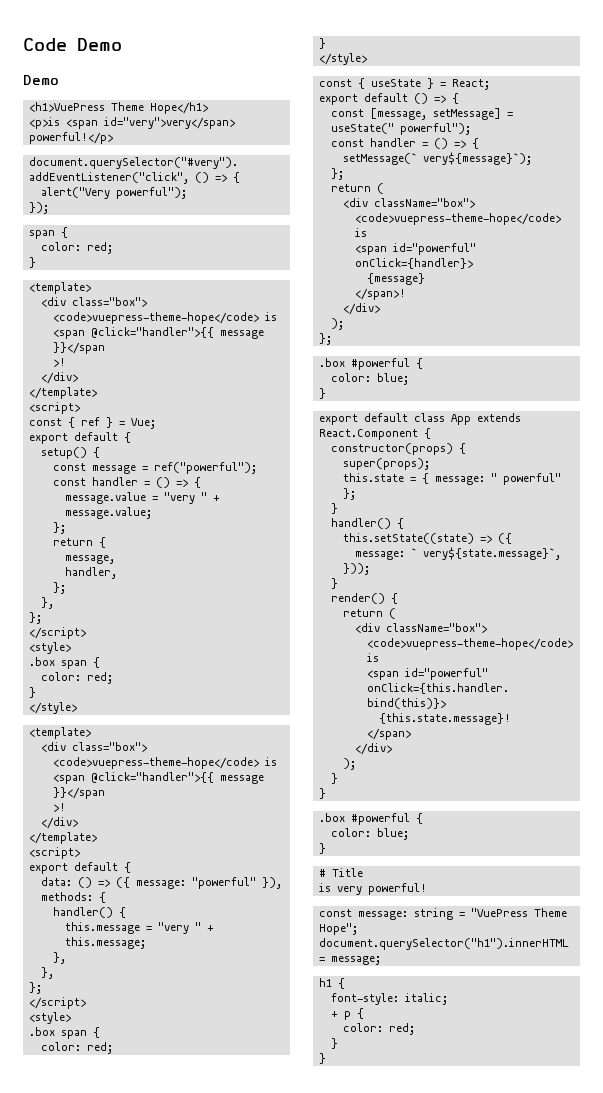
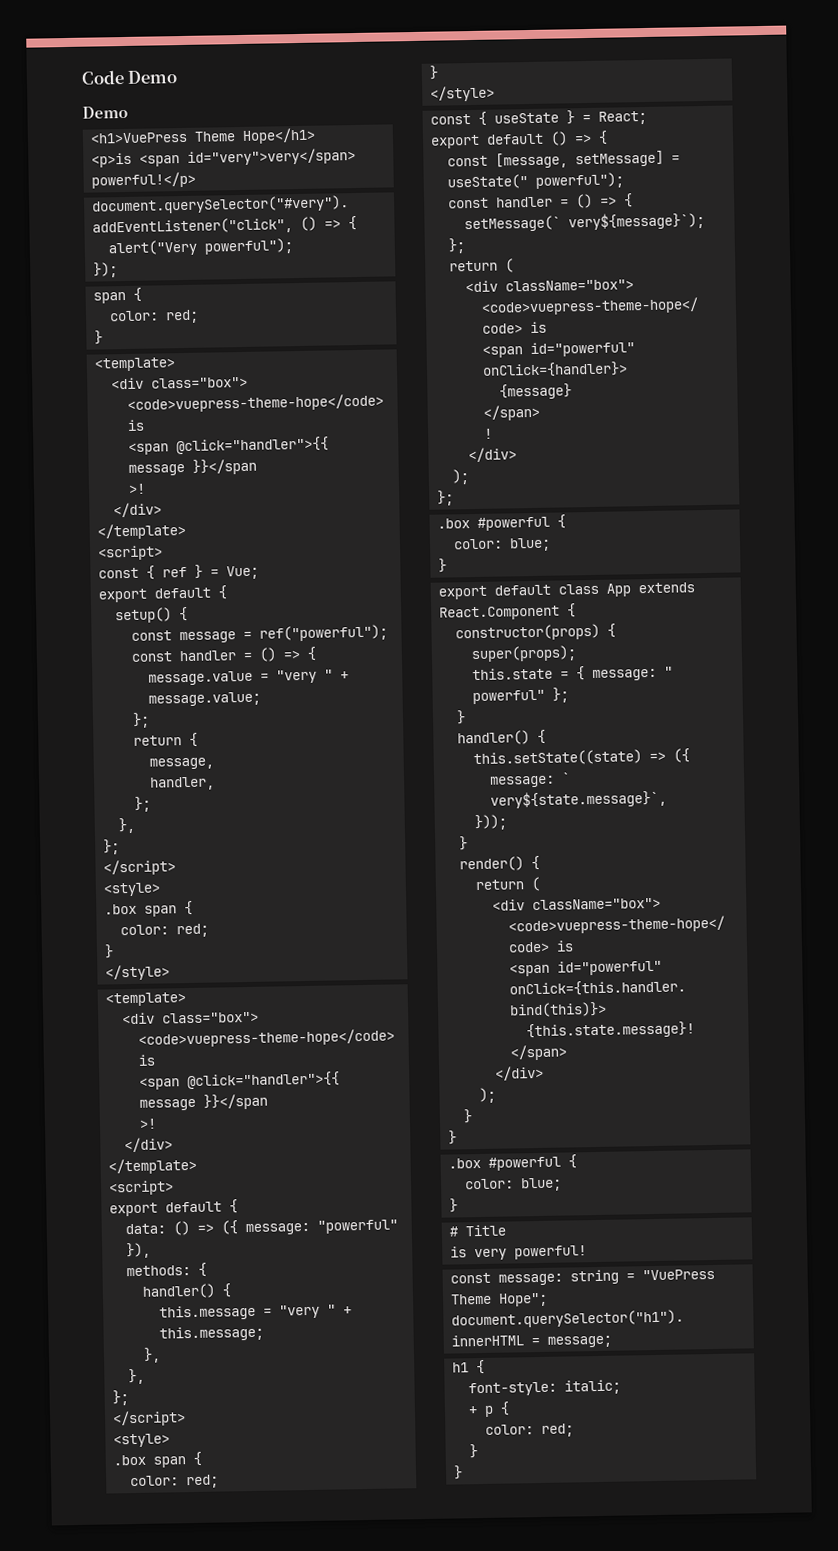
  {message}
- </span>!
+ </span>
+ !

